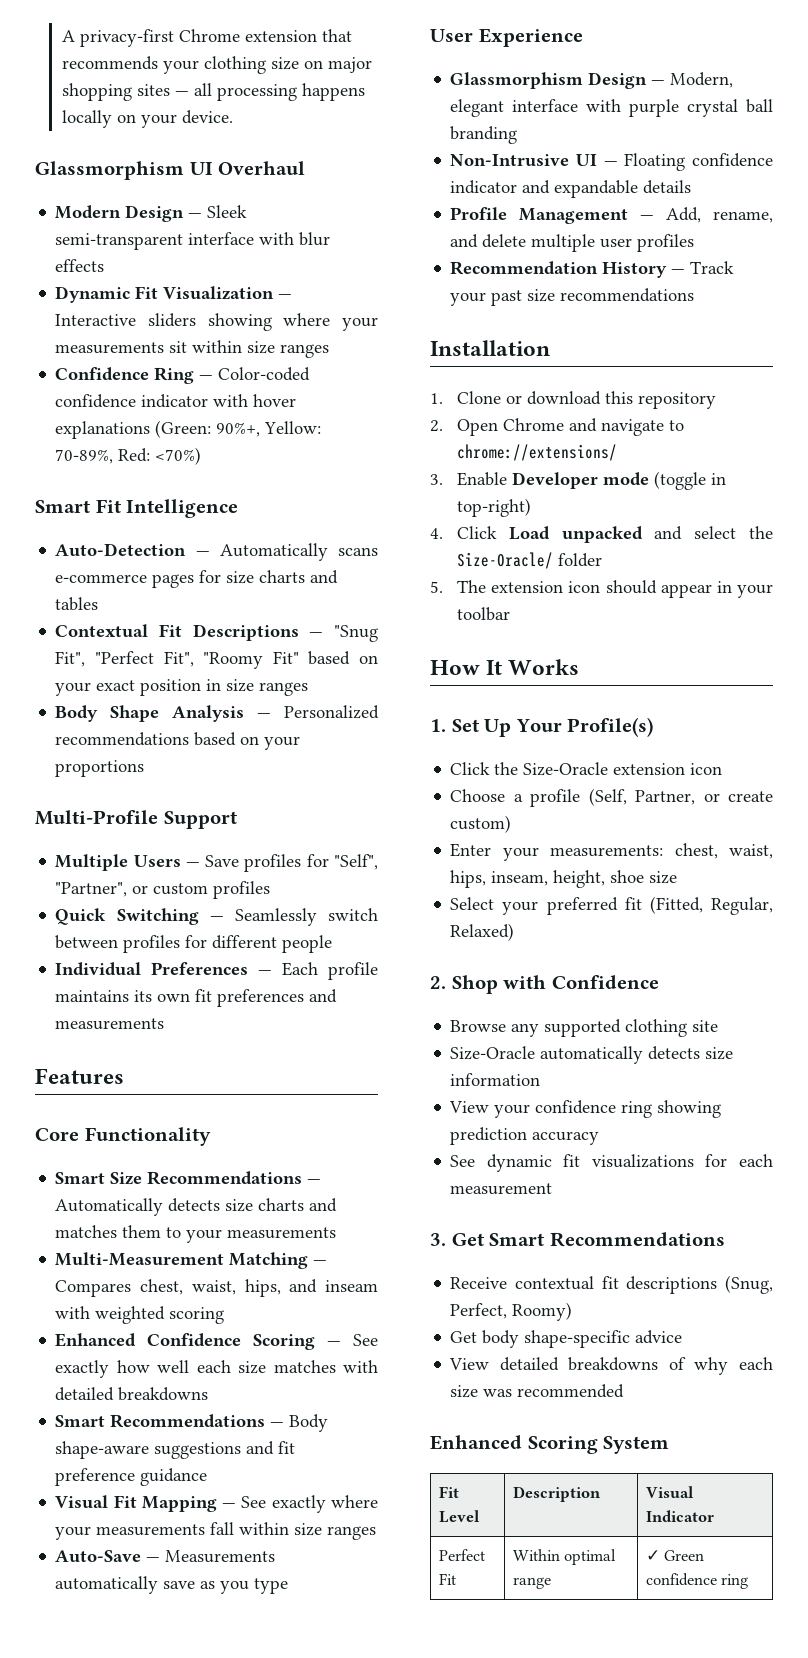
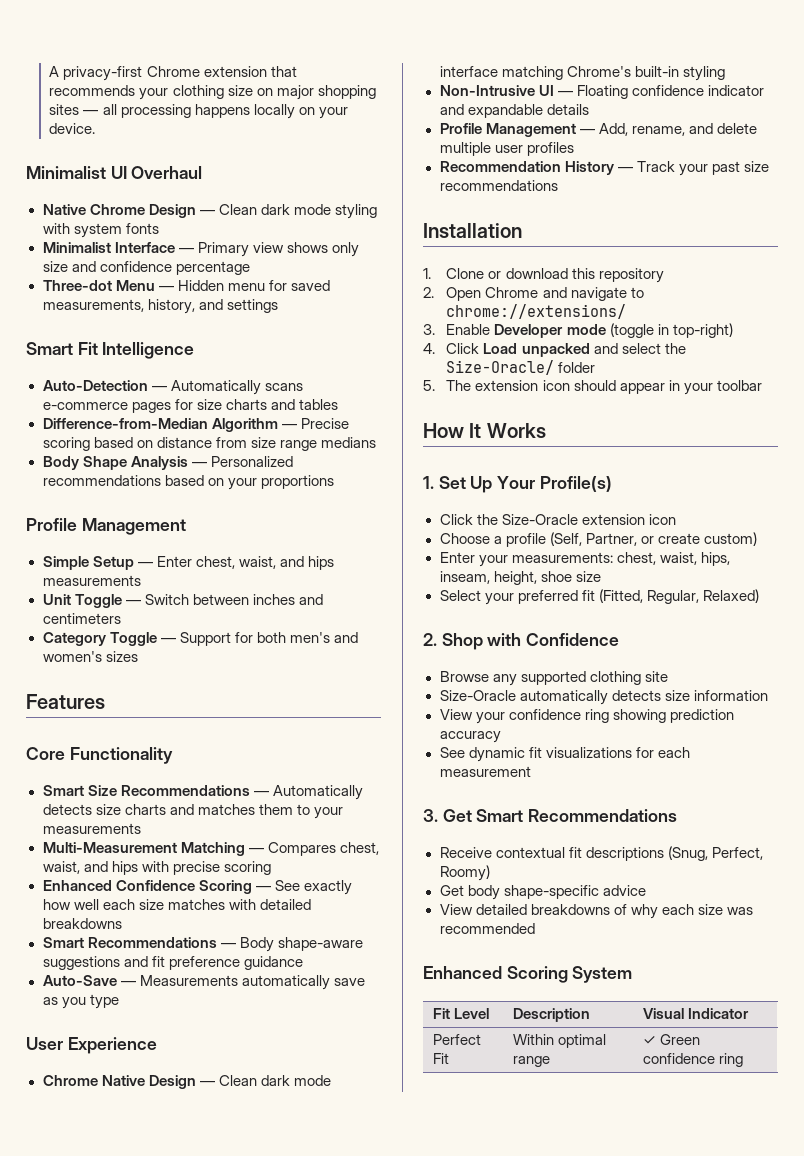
- Glassmorphism UI Overhaul
+ Minimalist UI Overhaul
- Modern Design — Sleek semi-transparent interface with blur effects
- Dynamic Fit Visualization — Interactive sliders showing where your measurements sit within size ranges
- Confidence Ring — Color-coded confidence indicator with hover explanations (Green: 90%+, Yellow: 70-89%, Red: <70%)
+ Native Chrome Design — Clean dark mode styling with system fonts
+ Minimalist Interface — Primary view shows only size and confidence percentage
+ Three-dot Menu — Hidden menu for saved measurements, history, and settings
- Contextual Fit Descriptions — "Snug Fit", "Perfect Fit", "Roomy Fit" based on your exact position in size ranges
+ Difference-from-Median Algorithm — Precise scoring based on distance from size range medians
  Body Shape Analysis — Personalized recommendations based on your proportions
- Multi-Profile Support
- Multiple Users — Save profiles for "Self", "Partner", or custom profiles
- Quick Switching — Seamlessly switch between profiles for different people
- Individual Preferences — Each profile maintains its own fit preferences and measurements
+ Profile Management
+ Simple Setup — Enter chest, waist, and hips measurements
+ Unit Toggle — Switch between inches and centimeters
+ Category Toggle — Support for both men's and women's sizes
- Multi-Measurement Matching — Compares chest, waist, hips, and inseam with weighted scoring
+ Multi-Measurement Matching — Compares chest, waist, and hips with precise scoring
- Visual Fit Mapping — See exactly where your measurements fall within size ranges
- Glassmorphism Design — Modern, elegant interface with purple crystal ball branding
+ Chrome Native Design — Clean dark mode interface matching Chrome's built-in styling

